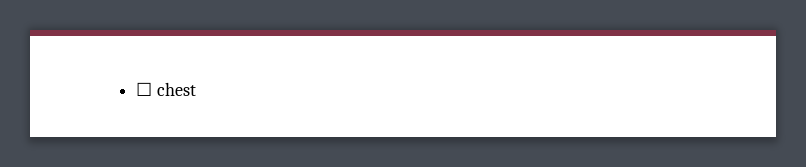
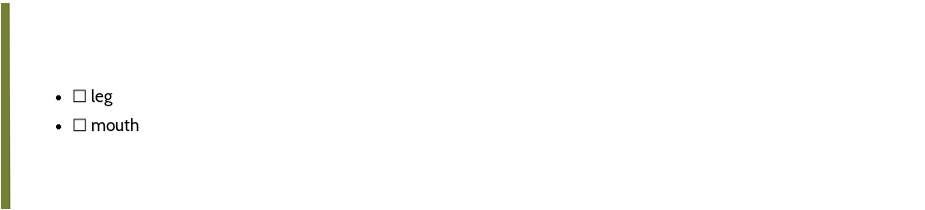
- ☐ chest
+ ☐ leg
+ ☐ mouth

